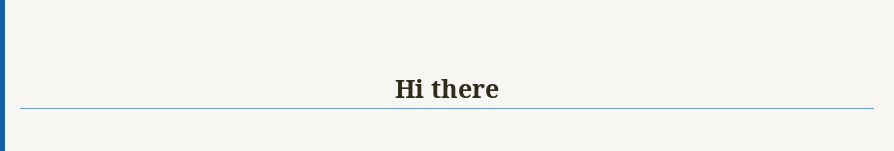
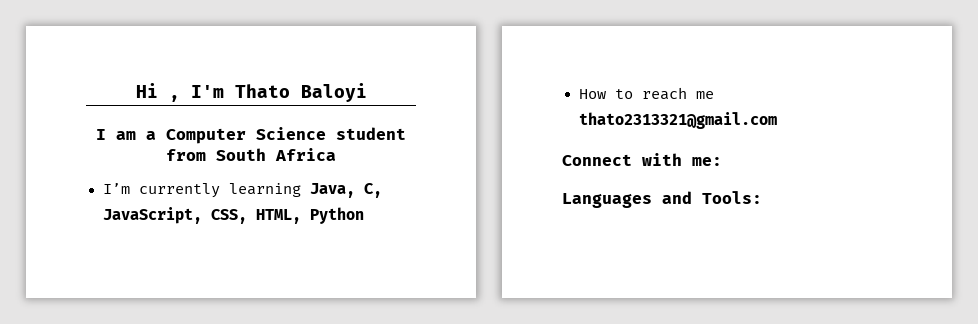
- Hi there
+ Hi , I'm Thato Baloyi
+ I am a Computer Science student from South Africa
+ I’m currently learning Java, C, JavaScript, CSS, HTML, Python
+ How to reach me thato2313321@gmail.com
+ Connect with me:
+ Languages and Tools:

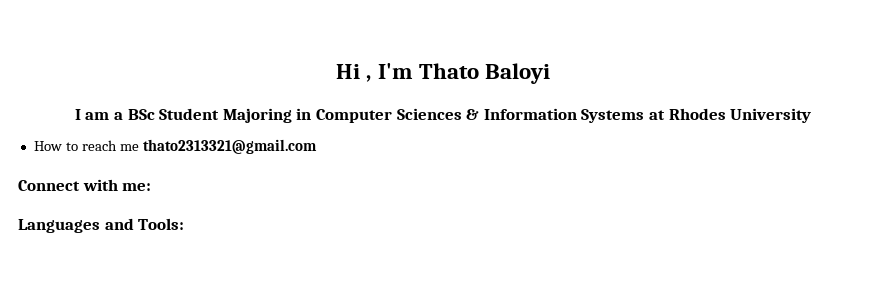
- I am a Computer Science student from South Africa
- I’m currently learning Java, C, JavaScript, CSS, HTML, Python
+ I am a BSc Student Majoring in Computer Sciences & Information Systems at Rhodes University

